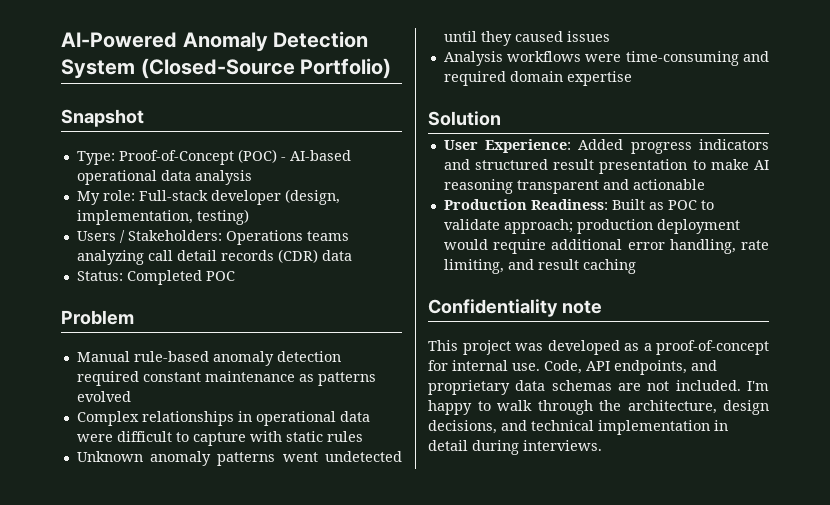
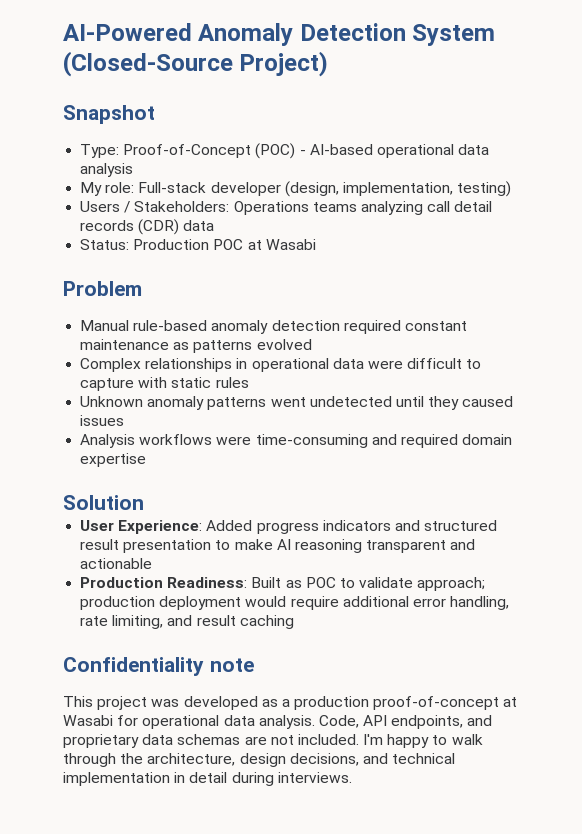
- AI-Powered Anomaly Detection System (Closed-Source Portfolio)
+ AI-Powered Anomaly Detection System (Closed-Source Project)
- Status: Completed POC
+ Status: Production POC at Wasabi
- This project was developed as a proof-of-concept for internal use.
+ This project was developed as a production proof-of-concept at Wasabi for operational data analysis.

